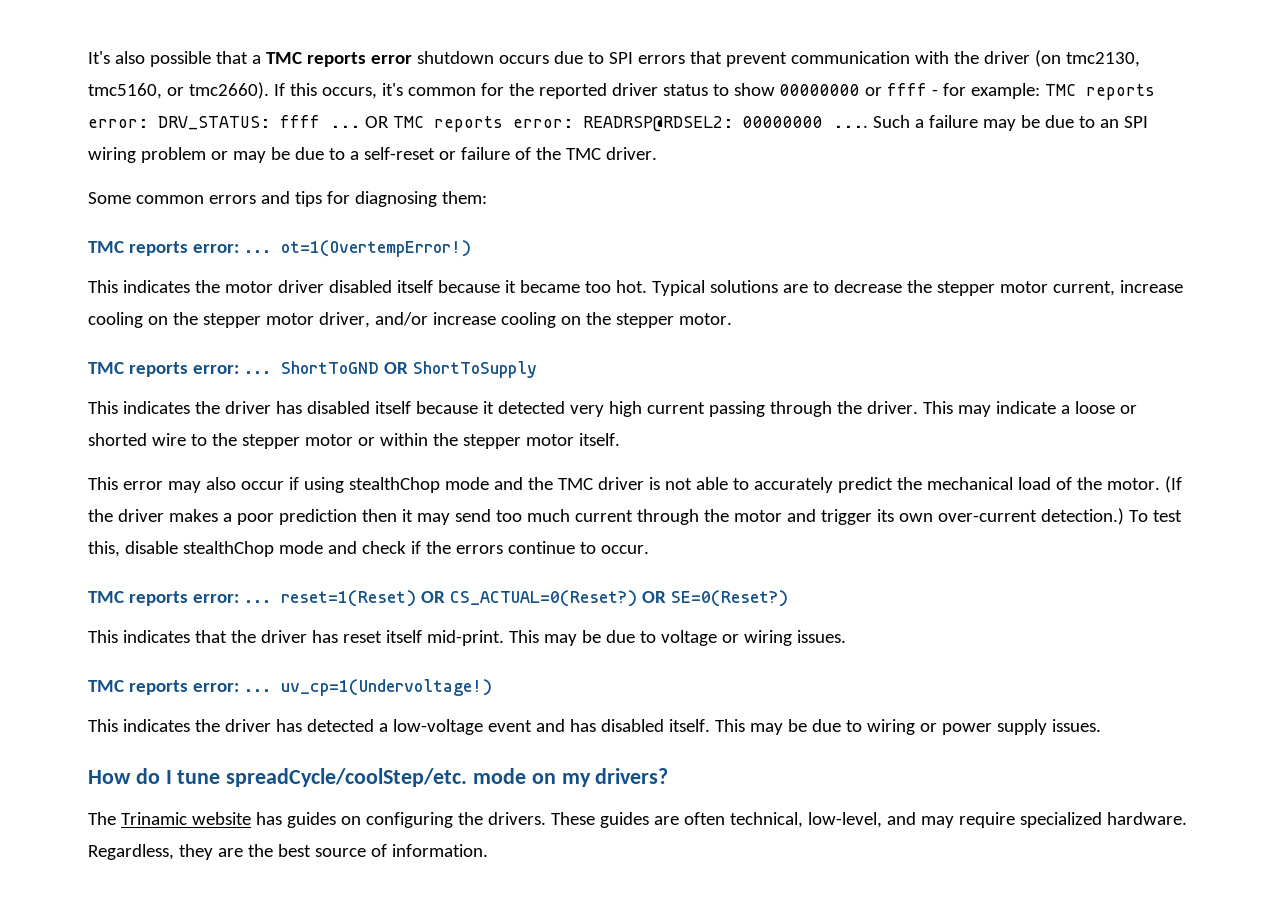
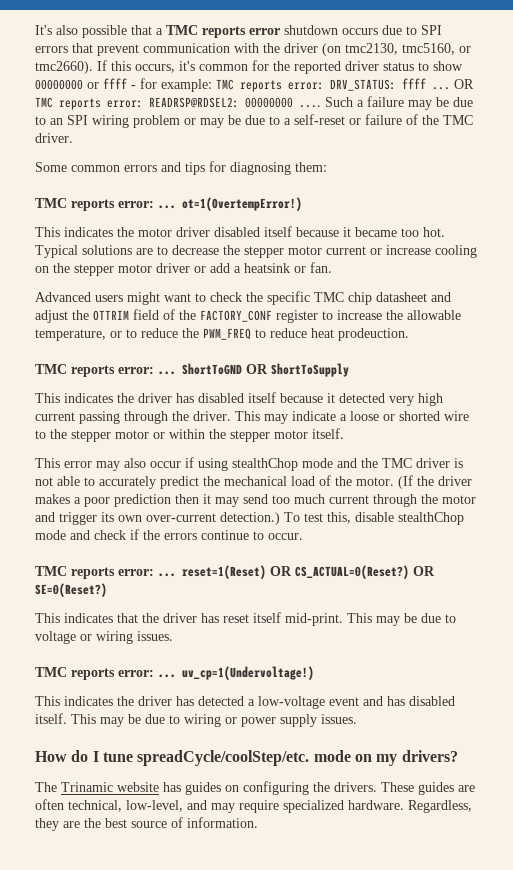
- Typical solutions are to decrease the stepper motor current, increase cooling on the stepper motor driver, and/or increase cooling on the stepper motor.
+ Typical solutions are to decrease the stepper motor current or increase cooling on the stepper motor driver or add a heatsink or fan.
+ Advanced users might want to check the specific TMC chip datasheet and adjust the OTTRIM field of the FACTORY_CONF register to increase the allowable temperature, or to reduce the PWM_FREQ to reduce heat prodeuction.

